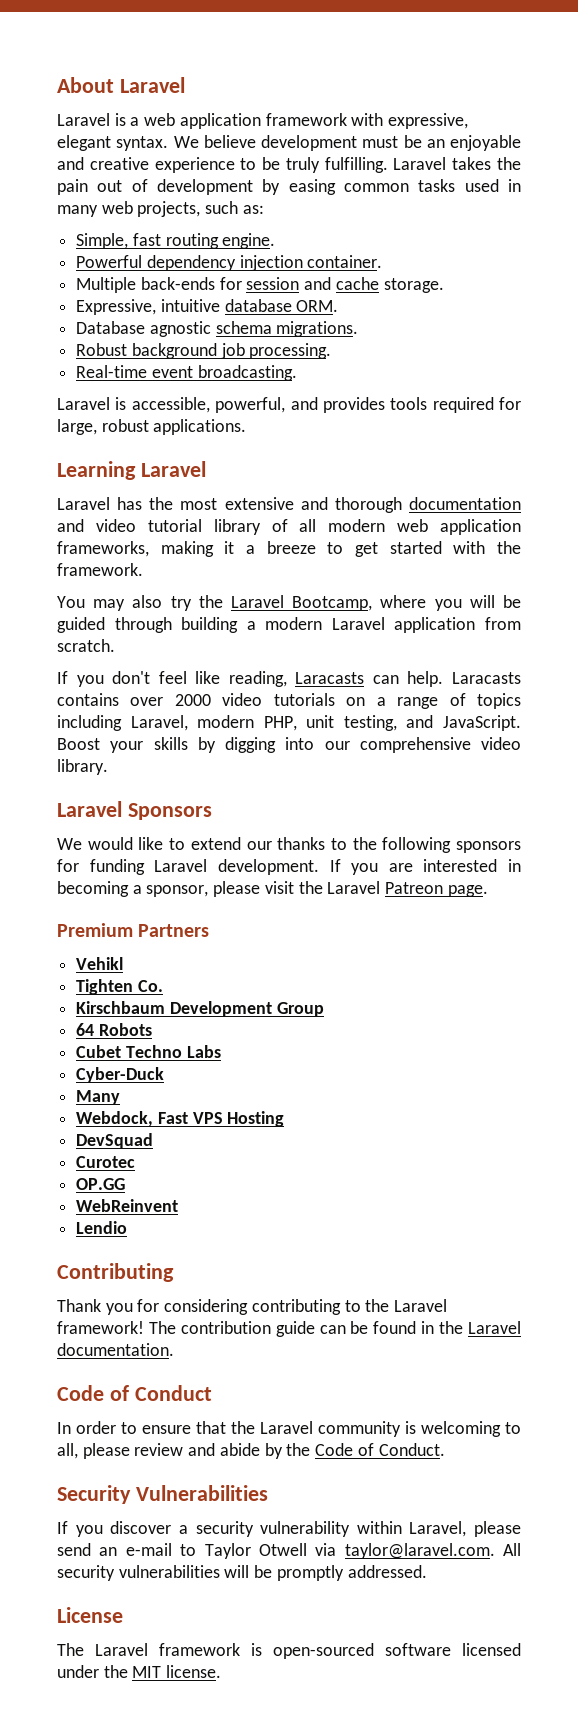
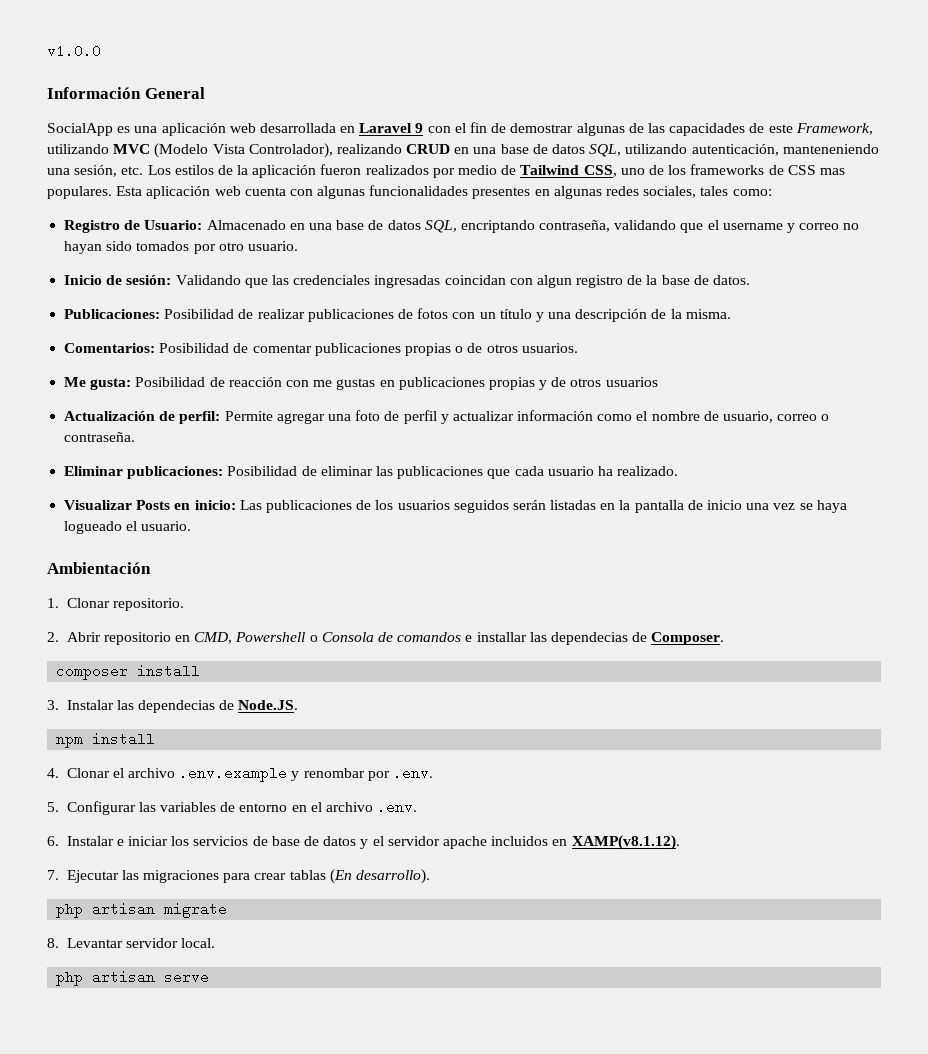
- About Laravel
- Laravel is a web application framework with expressive, elegant syntax. We believe development must be an enjoyable and creative experience to be truly fulfilling. Laravel takes the pain out of development by easing common tasks used in many web projects, such as:
- Simple, fast routing engine.
- Powerful dependency injection container.
- Multiple back-ends for session and cache storage.
- Expressive, intuitive database ORM.
- Database agnostic schema migrations.
- Robust background job processing.
- Real-time event broadcasting.
- Laravel is accessible, powerful, and provides tools required for large, robust applications.
- Learning Laravel
- Laravel has the most extensive and thorough documentation and video tutorial library of all modern web application frameworks, making it a breeze to get started with the framework.
- You may also try the Laravel Bootcamp, where you will be guided through building a modern Laravel application from scratch.
- If you don't feel like reading, Laracasts can help. Laracasts contains over 2000 video tutorials on a range of topics including Laravel, modern PHP, unit testing, and JavaScript. Boost your skills by digging into our comprehensive video library.
- Laravel Sponsors
- We would like to extend our thanks to the following sponsors for funding Laravel development. If you are interested in becoming a sponsor, please visit the Laravel Patreon page.
- Premium Partners
- Vehikl
- Tighten Co.
- Kirschbaum Development Group
- 64 Robots
- Cubet Techno Labs
- Cyber-Duck
- Many
- Webdock, Fast VPS Hosting
- DevSquad
- Curotec
- OP.GG
- WebReinvent
- Lendio
- Contributing
- Thank you for considering contributing to the Laravel framework! The contribution guide can be found in the Laravel documentation.
- Code of Conduct
- In order to ensure that the Laravel community is welcoming to all, please review and abide by the Code of Conduct.
- Security Vulnerabilities
- If you discover a security vulnerability within Laravel, please send an e-mail to Taylor Otwell via taylor@laravel.com. All security vulnerabilities will be promptly addressed.
- License
- The Laravel framework is open-sourced software licensed under the MIT license.
+ v1.0.0
+ Información General
+ SocialApp es una aplicación web desarrollada en Laravel 9 con el fin de demostrar algunas de las capacidades de este Framework, utilizando MVC (Modelo Vista Controlador), realizando CRUD en una base de datos SQL, utilizando autenticación, manteneniendo una sesión, etc. Los estilos de la aplicación fueron realizados por medio de Tailwind CSS, uno de los frameworks de CSS mas populares. Esta aplicación web cuenta con algunas funcionalidades presentes en algunas redes sociales, tales como:
+ Registro de Usuario: Almacenado en una base de datos SQL, encriptando contraseña, validando que el username y correo no hayan sido tomados por otro usuario.
+ Inicio de sesión: Validando que las credenciales ingresadas coincidan con algun registro de la base de datos.
+ Publicaciones: Posibilidad de realizar publicaciones de fotos con un título y una descripción de la misma.
+ Comentarios: Posibilidad de comentar publicaciones propias o de otros usuarios.
+ Me gusta: Posibilidad de reacción con me gustas en publicaciones propias y de otros usuarios
+ Actualización de perfil: Permite agregar una foto de perfil y actualizar información como el nombre de usuario, correo o contraseña.
+ Eliminar publicaciones: Posibilidad de eliminar las publicaciones que cada usuario ha realizado.
+ Visualizar Posts en inicio: Las publicaciones de los usuarios seguidos serán listadas en la pantalla de inicio una vez se haya logueado el usuario.
+ Ambientación
+ 1. Clonar repositorio.
+ 2. Abrir repositorio en CMD, Powershell o Consola de comandos e installar las dependecias de Composer.
+ composer install
+ 3. Instalar las dependecias de Node.JS.
+ npm install
+ 4. Clonar el archivo .env.example y renombar por .env.
+ 5. Configurar las variables de entorno en el archivo .env.
+ 6. Instalar e iniciar los servicios de base de datos y el servidor apache incluidos en XAMP(v8.1.12).
+ 7. Ejecutar las migraciones para crear tablas (En desarrollo).
+ php artisan migrate
+ 8. Levantar servidor local.
+ php artisan serve

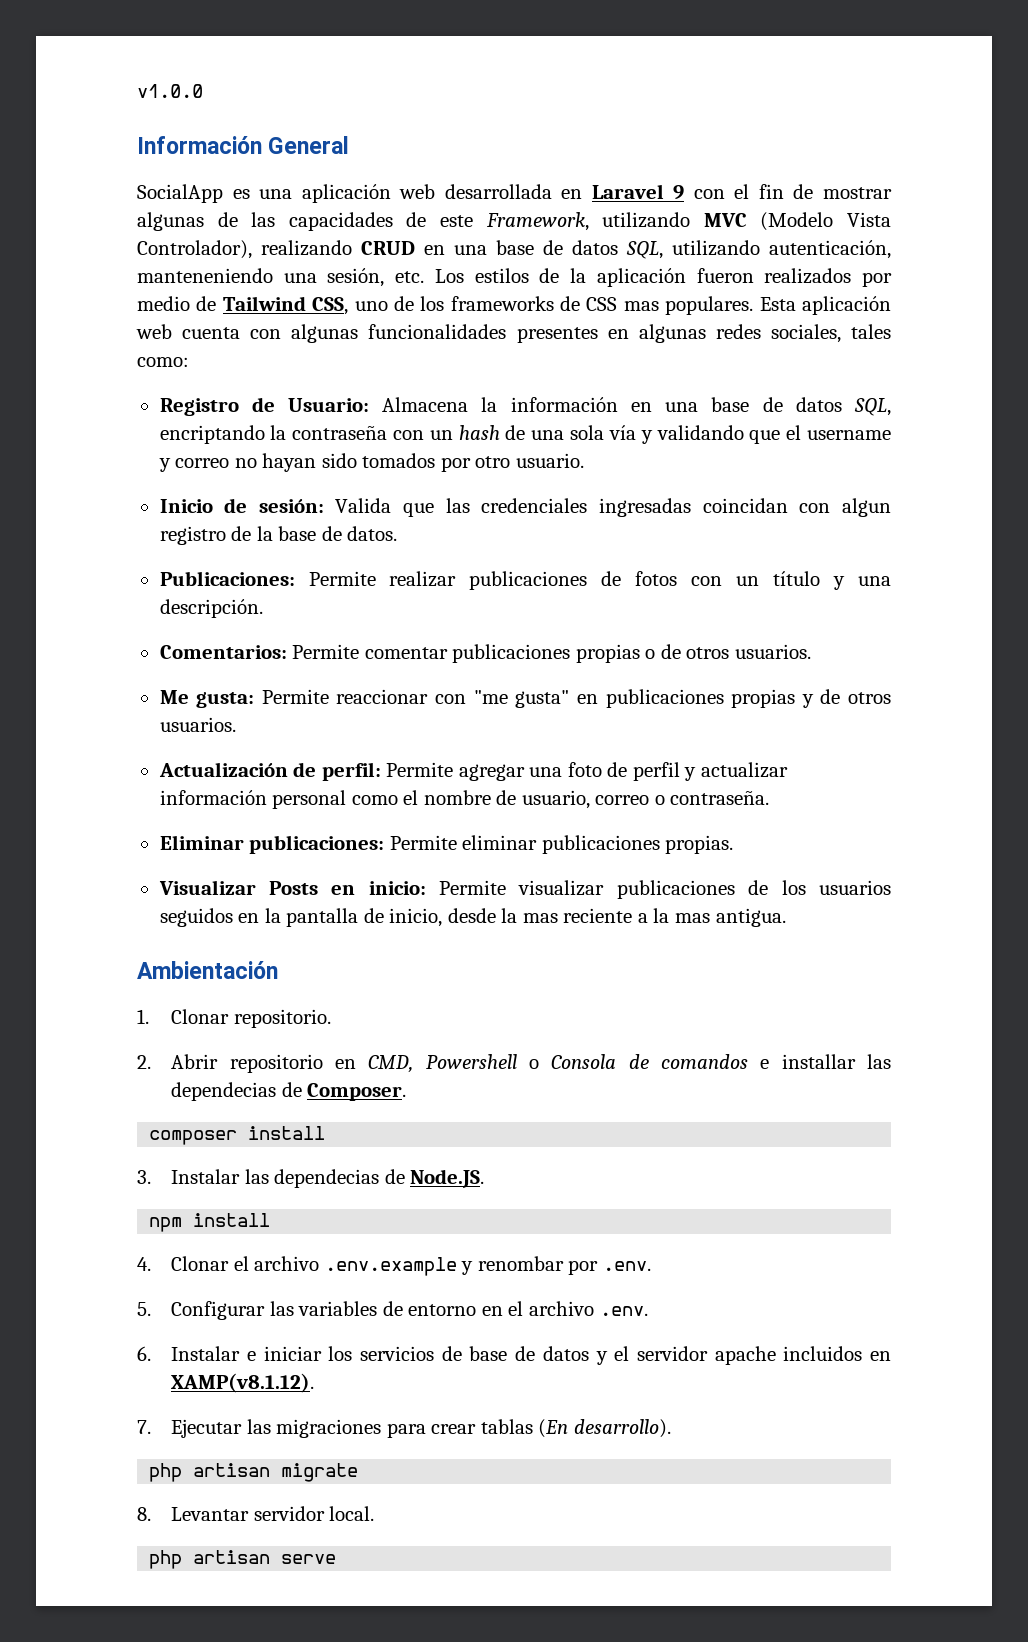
- SocialApp es una aplicación web desarrollada en Laravel 9 con el fin de demostrar algunas de las capacidades de este Framework, utilizando MVC (Modelo Vista Controlador), realizando CRUD en una base de datos SQL, utilizando autenticación, manteneniendo una sesión, etc. Los estilos de la aplicación fueron realizados por medio de Tailwind CSS, uno de los frameworks de CSS mas populares.
+ SocialApp es una aplicación web desarrollada en Laravel 9 con el fin de mostrar algunas de las capacidades de este Framework, utilizando MVC (Modelo Vista Controlador), realizando CRUD en una base de datos SQL, utilizando autenticación, manteneniendo una sesión, etc. Los estilos de la aplicación fueron realizados por medio de Tailwind CSS, uno de los frameworks de CSS mas populares.
- Registro de Usuario: Almacenado en una base de datos SQL, encriptando contraseña, validando que el username y correo no hayan sido tomados por otro usuario.
+ Registro de Usuario: Almacena la información en una base de datos SQL, encriptando la contraseña con un hash de una sola vía y validando que el username y correo no hayan sido tomados por otro usuario.
- Inicio de sesión: Validando que las credenciales ingresadas coincidan con algun registro de la base de datos.
+ Inicio de sesión: Valida que las credenciales ingresadas coincidan con algun registro de la base de datos.
- Publicaciones: Posibilidad de realizar publicaciones de fotos con un título y una descripción de la misma.
+ Publicaciones: Permite realizar publicaciones de fotos con un título y una descripción.
- Comentarios: Posibilidad de comentar publicaciones propias o de otros usuarios.
+ Comentarios: Permite comentar publicaciones propias o de otros usuarios.
- Me gusta: Posibilidad de reacción con me gustas en publicaciones propias y de otros usuarios
+ Me gusta: Permite reaccionar con "me gusta" en publicaciones propias y de otros usuarios.
- Actualización de perfil: Permite agregar una foto de perfil y actualizar información como el nombre de usuario, correo o contraseña.
+ Actualización de perfil: Permite agregar una foto de perfil y actualizar información personal como el nombre de usuario, correo o contraseña.
- Eliminar publicaciones: Posibilidad de eliminar las publicaciones que cada usuario ha realizado.
+ Eliminar publicaciones: Permite eliminar publicaciones propias.
- Visualizar Posts en inicio: Las publicaciones de los usuarios seguidos serán listadas en la pantalla de inicio una vez se haya logueado el usuario.
+ Visualizar Posts en inicio: Permite visualizar publicaciones de los usuarios seguidos en la pantalla de inicio, desde la mas reciente a la mas antigua.

